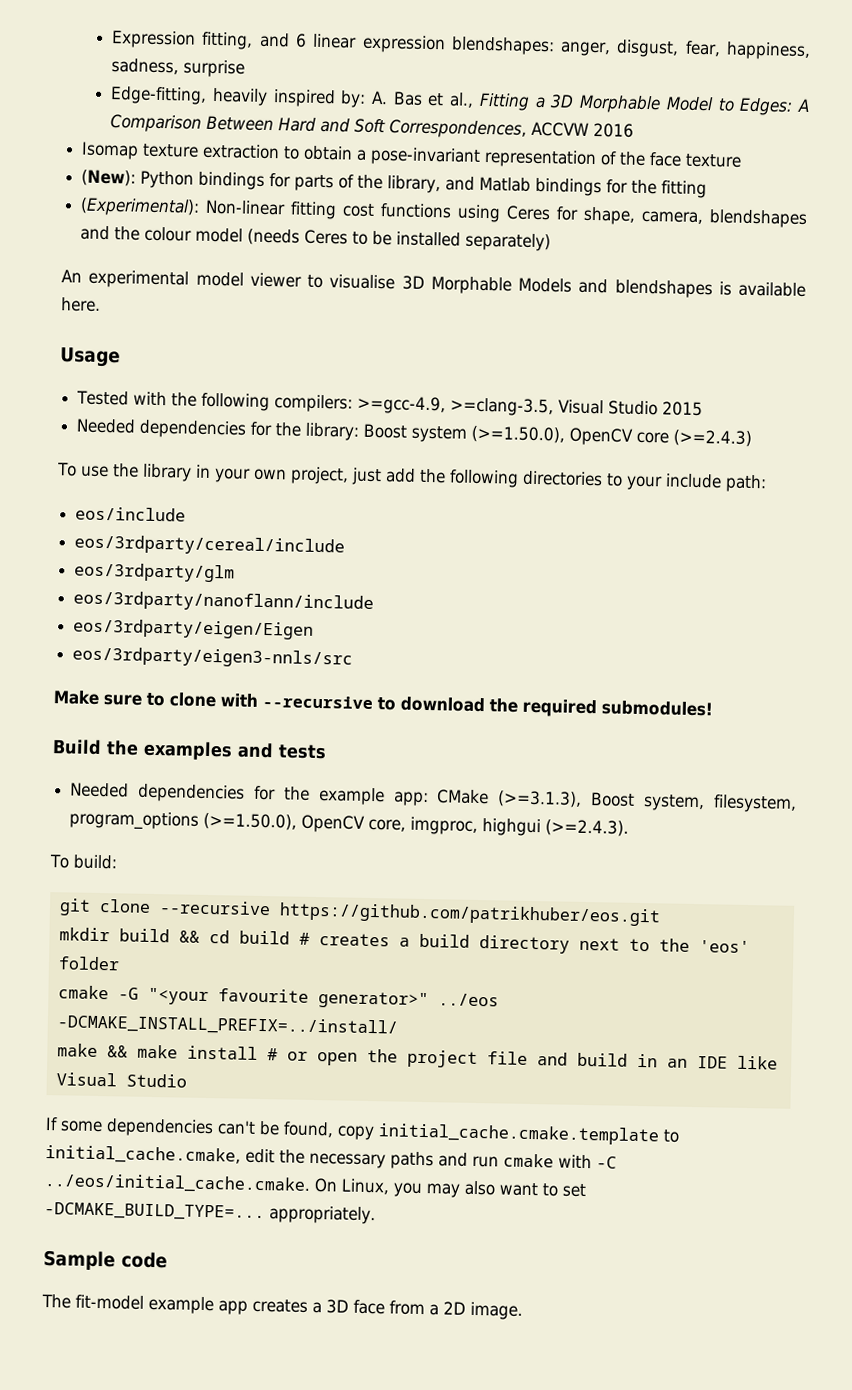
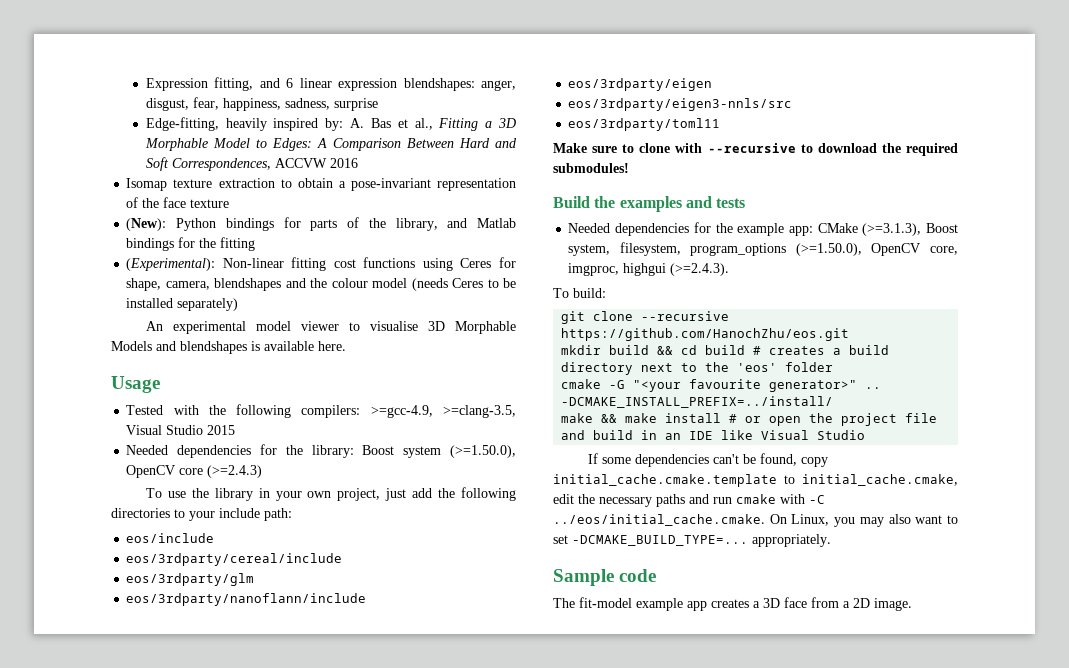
- eos/3rdparty/eigen/Eigen
+ eos/3rdparty/eigen
+ eos/3rdparty/toml11
- git clone --recursive https://github.com/patrikhuber/eos.git
+ git clone --recursive https://github.com/HanochZhu/eos.git
- cmake -G "<your favourite generator>" ../eos -DCMAKE_INSTALL_PREFIX=../install/
+ cmake -G "<your favourite generator>" .. -DCMAKE_INSTALL_PREFIX=../install/

